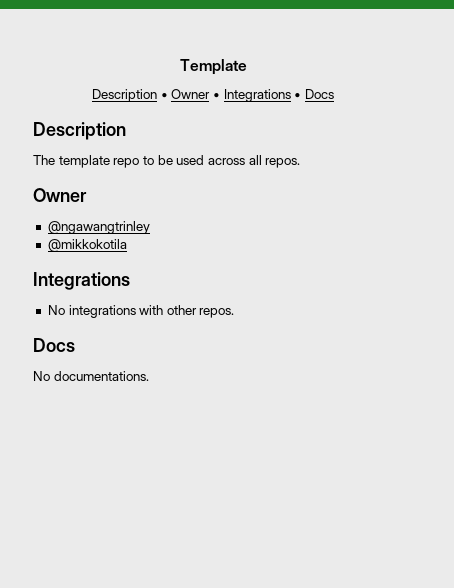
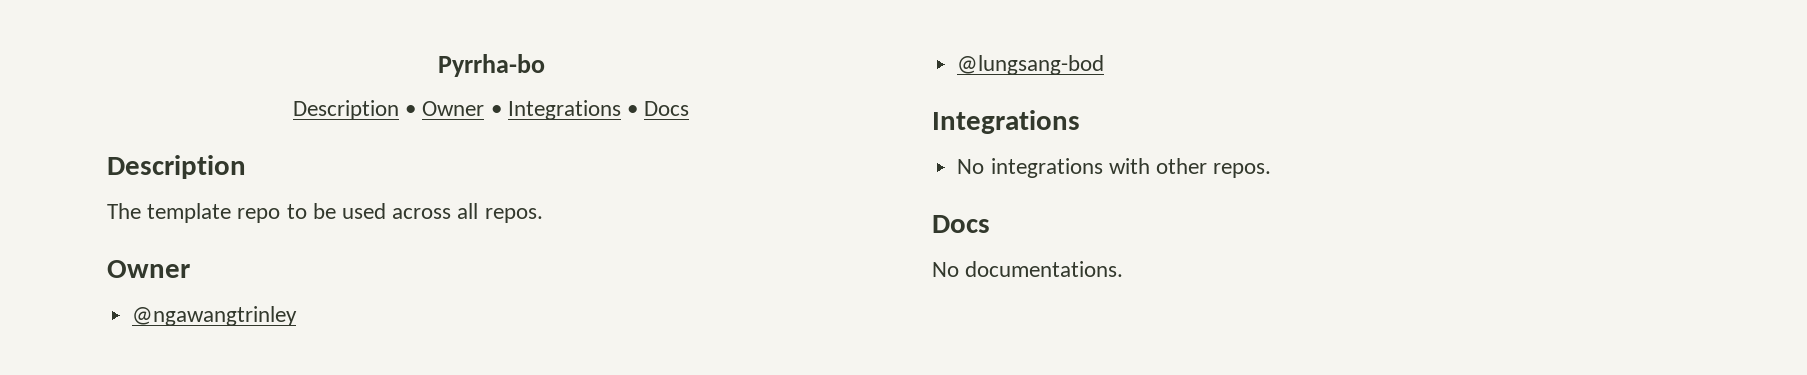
- Template
+ Pyrrha-bo
- @mikkokotila
+ @lungsang-bod

